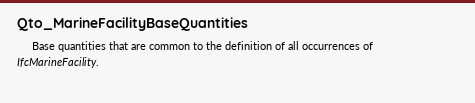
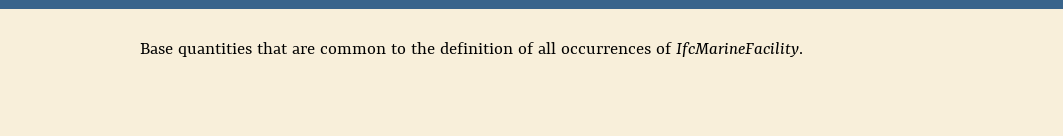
- Qto_MarineFacilityBaseQuantities

